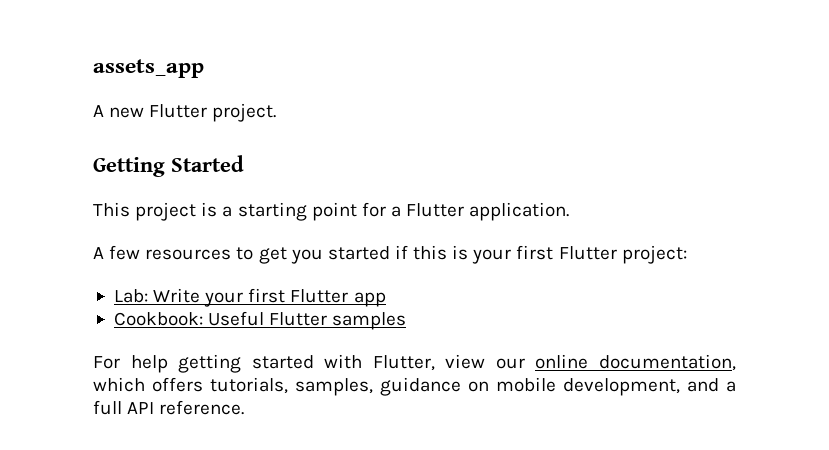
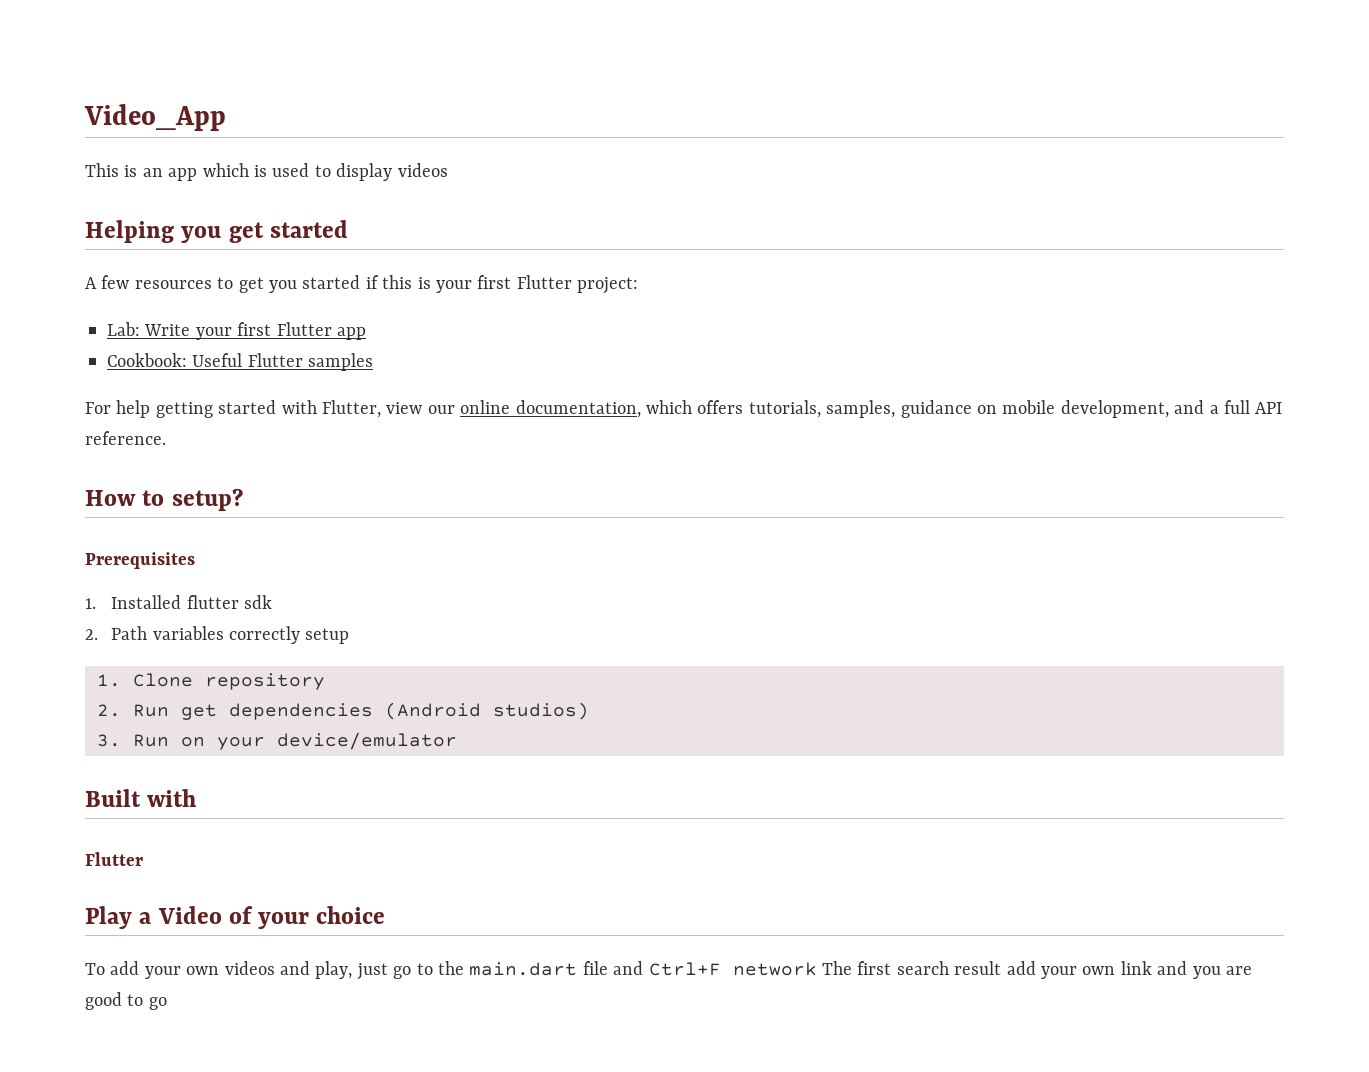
- assets_app
- A new Flutter project.
- Getting Started
- This project is a starting point for a Flutter application.
+ Video_App
+ This is an app which is used to display videos
+ Helping you get started
+ How to setup?
+ Prerequisites
+ 1. Installed flutter sdk
+ 2. Path variables correctly setup
+ 1. Clone repository
+ 2. Run get dependencies (Android studios)
+ 3. Run on your device/emulator
+ Built with
+ Flutter
+ Play a Video of your choice
+ To add your own videos and play, just go to the main.dart file and Ctrl+F network The first search result add your own link and you are good to go

